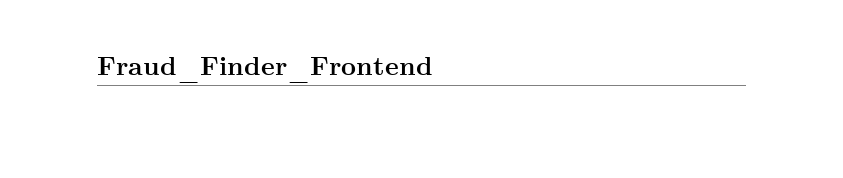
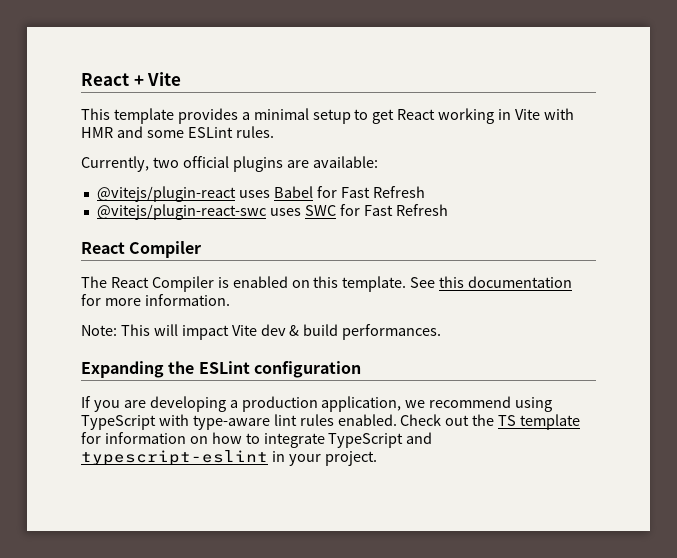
- Fraud_Finder_Frontend
+ React + Vite
+ This template provides a minimal setup to get React working in Vite with HMR and some ESLint rules.
+ Currently, two official plugins are available:
+ @vitejs/plugin-react uses Babel for Fast Refresh
+ @vitejs/plugin-react-swc uses SWC for Fast Refresh
+ React Compiler
+ The React Compiler is enabled on this template. See this documentation for more information.
+ Note: This will impact Vite dev & build performances.
+ Expanding the ESLint configuration
+ If you are developing a production application, we recommend using TypeScript with type-aware lint rules enabled. Check out the TS template for information on how to integrate TypeScript and typescript-eslint in your project.

